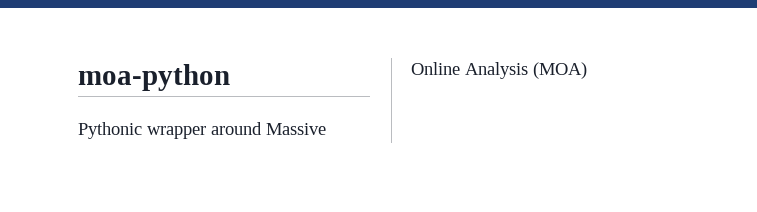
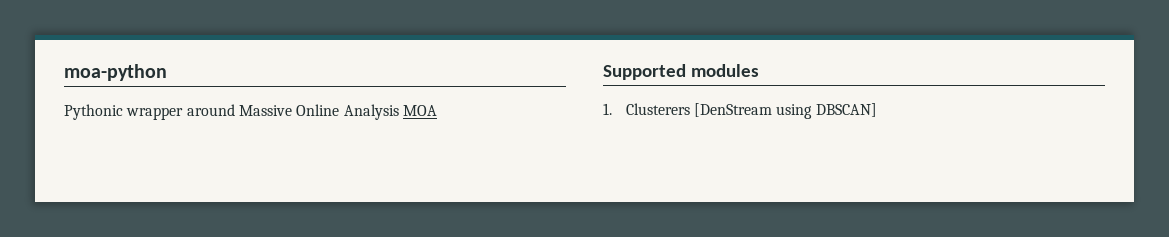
- Pythonic wrapper around Massive Online Analysis (MOA)
+ Pythonic wrapper around Massive Online Analysis MOA
+ Supported modules
+ 1. Clusterers [DenStream using DBSCAN]

